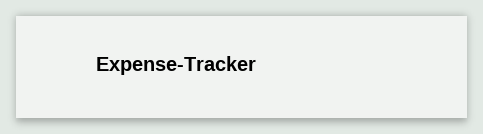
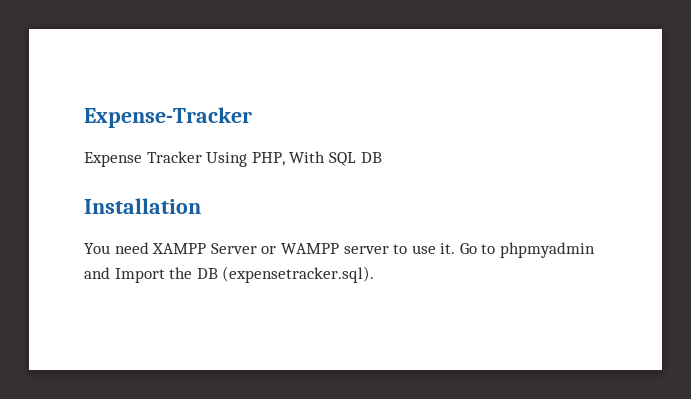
+ Expense Tracker Using PHP, With SQL DB
+ Installation
+ You need XAMPP Server or WAMPP server to use it. Go to phpmyadmin and Import the DB (expensetracker.sql).

